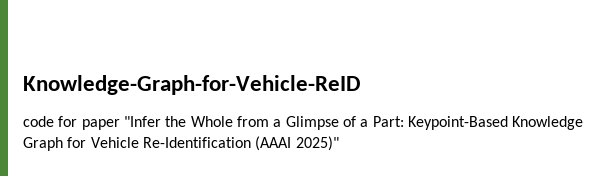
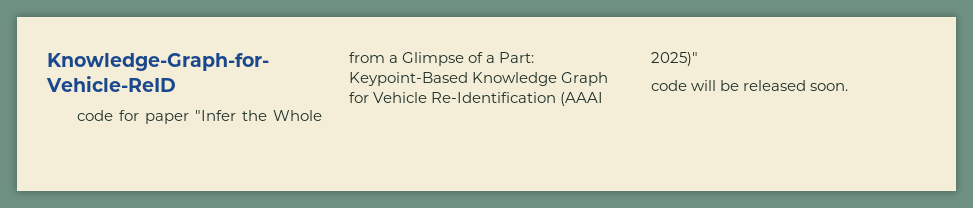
+ code will be released soon.

